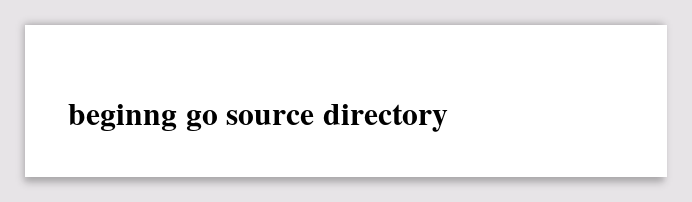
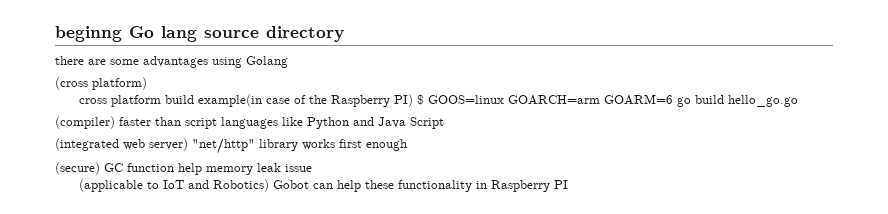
- beginng go source directory
+ beginng Go lang source directory
+ there are some advantages using Golang
+ (cross platform)
+ cross platform build example(in case of the Raspberry PI) $ GOOS=linux GOARCH=arm GOARM=6 go build hello_go.go
+ (compiler) faster than script languages like Python and Java Script
+ (integrated web server) "net/http" library works first enough
+ (secure) GC function help memory leak issue
+ (applicable to IoT and Robotics) Gobot can help these functionality in Raspberry PI

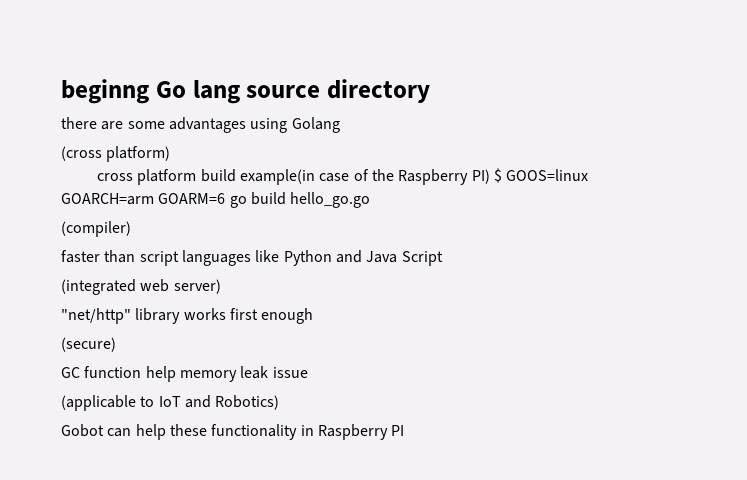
- (compiler) faster than script languages like Python and Java Script
+ (compiler)
+ faster than script languages like Python and Java Script
- (integrated web server) "net/http" library works first enough
+ (integrated web server)
+ "net/http" library works first enough
- (secure) GC function help memory leak issue
+ (secure)
+ GC function help memory leak issue
- (applicable to IoT and Robotics) Gobot can help these functionality in Raspberry PI
+ (applicable to IoT and Robotics)
+ Gobot can help these functionality in Raspberry PI

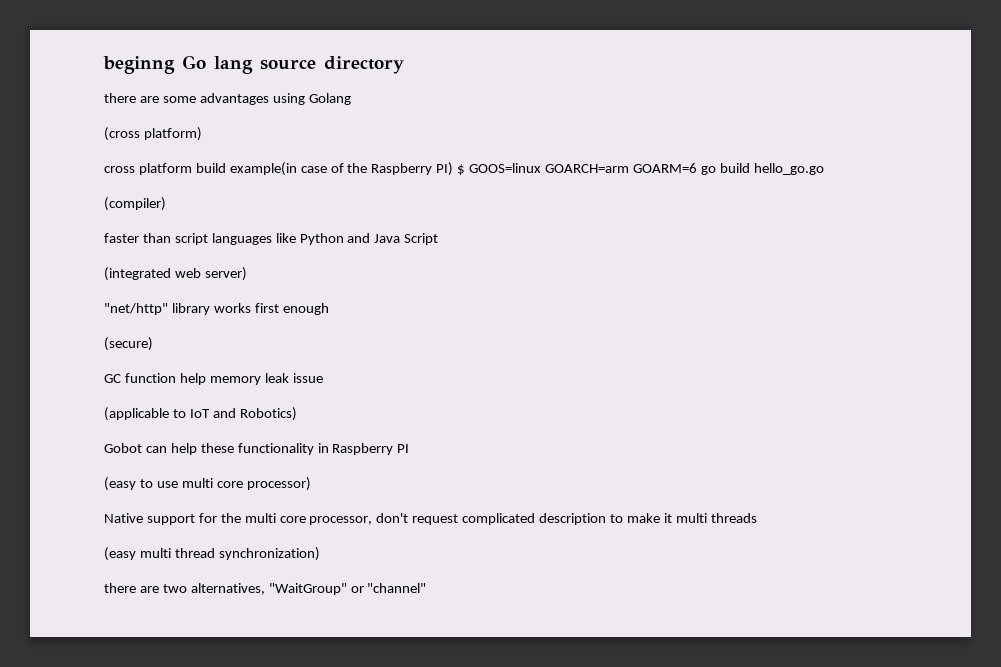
+ (easy to use multi core processor)
+ Native support for the multi core processor, don't request complicated description to make it multi threads
+ (easy multi thread synchronization)
+ there are two alternatives, "WaitGroup" or "channel"

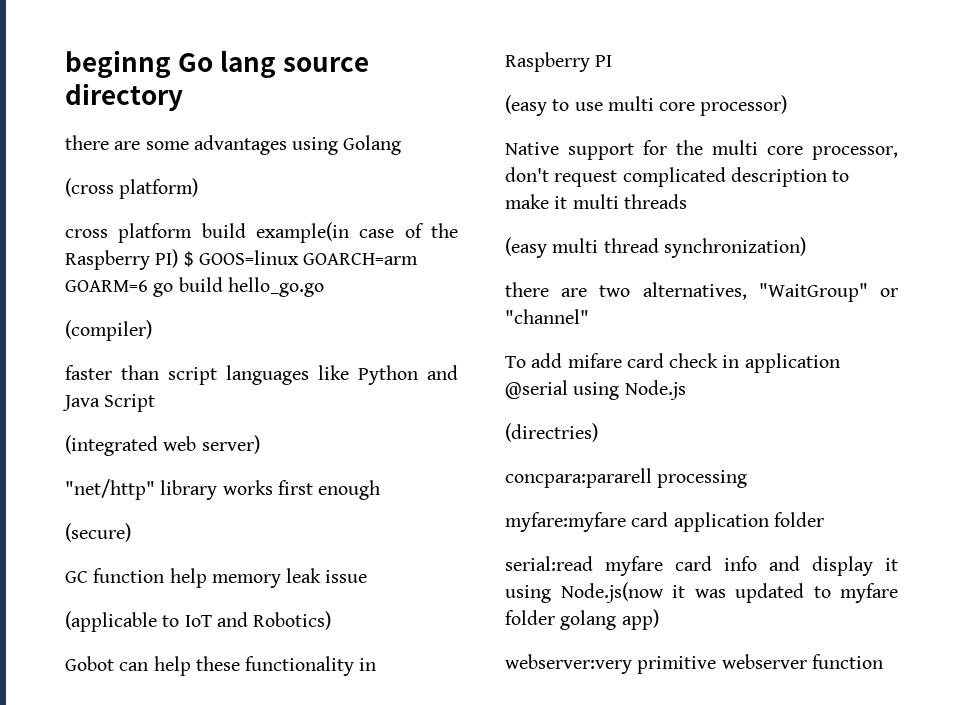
+ To add mifare card check in application @serial using Node.js
+ (directries)
+ concpara:pararell processing
+ myfare:myfare card application folder
+ serial:read myfare card info and display it using Node.js(now it was updated to myfare folder golang app)
+ webserver:very primitive webserver function

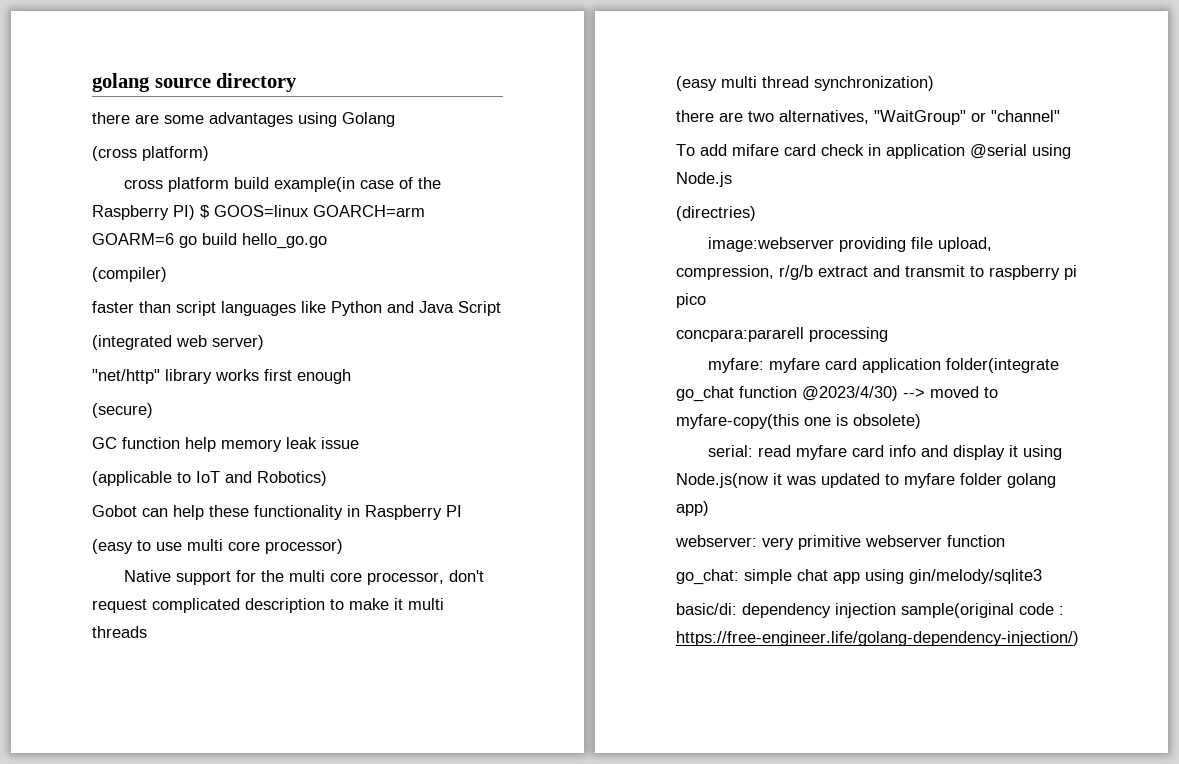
- beginng Go lang source directory
+ golang source directory
+ image:webserver providing file upload, compression, r/g/b extract and transmit to raspberry pi pico
  concpara:pararell processing
- myfare:myfare card application folder
- serial:read myfare card info and display it using Node.js(now it was updated to myfare folder golang app)
+ myfare: myfare card application folder(integrate go_chat function @2023/4/30) --> moved to myfare-copy(this one is obsolete)
+ serial: read myfare card info and display it using Node.js(now it was updated to myfare folder golang app)
- webserver:very primitive webserver function
+ webserver: very primitive webserver function
+ go_chat: simple chat app using gin/melody/sqlite3
+ basic/di: dependency injection sample(original code : https://free-engineer.life/golang-dependency-injection/)

